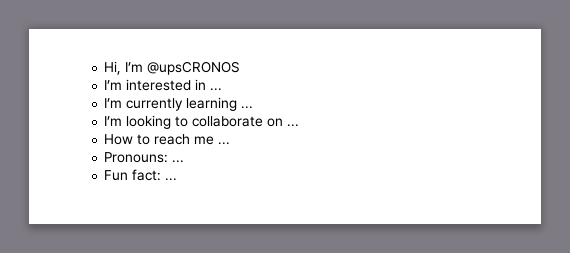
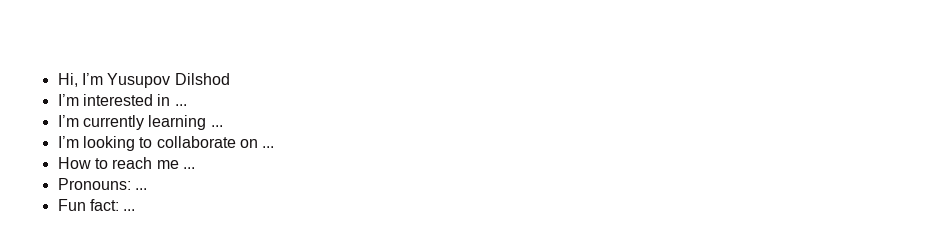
- Hi, I’m @upsCRONOS
+ Hi, I’m Yusupov Dilshod

